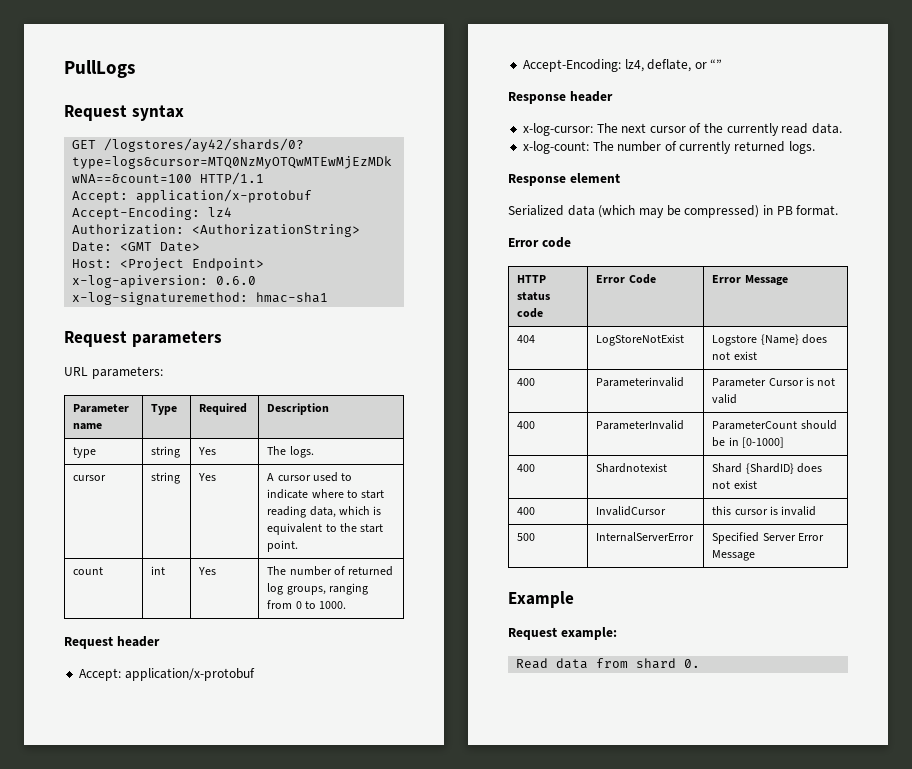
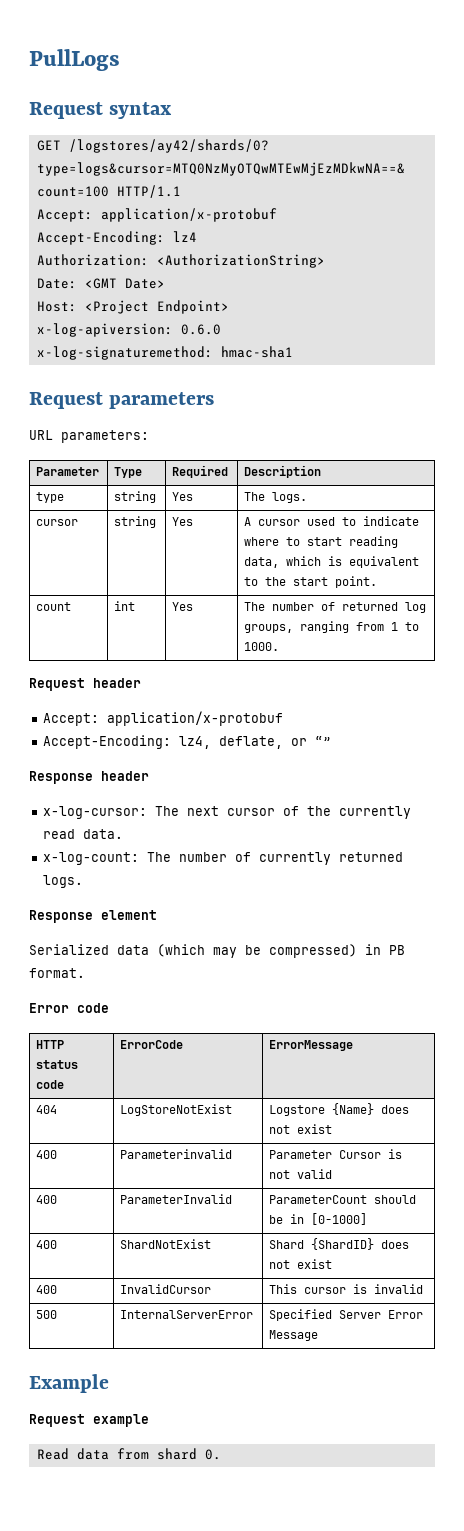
- Parameter name | Type | Required | Description
+ Parameter | Type | Required | Description
- count | int | Yes | The number of returned log groups, ranging from 0 to 1000.
+ count | int | Yes | The number of returned log groups, ranging from 1 to 1000.
- HTTP status code | Error Code | Error Message
+ HTTP status code | ErrorCode | ErrorMessage
- 400 | Shardnotexist | Shard {ShardID} does not exist
+ 400 | ShardNotExist | Shard {ShardID} does not exist
- 400 | InvalidCursor | this cursor is invalid
+ 400 | InvalidCursor | This cursor is invalid
- Request example:
+ Request example

